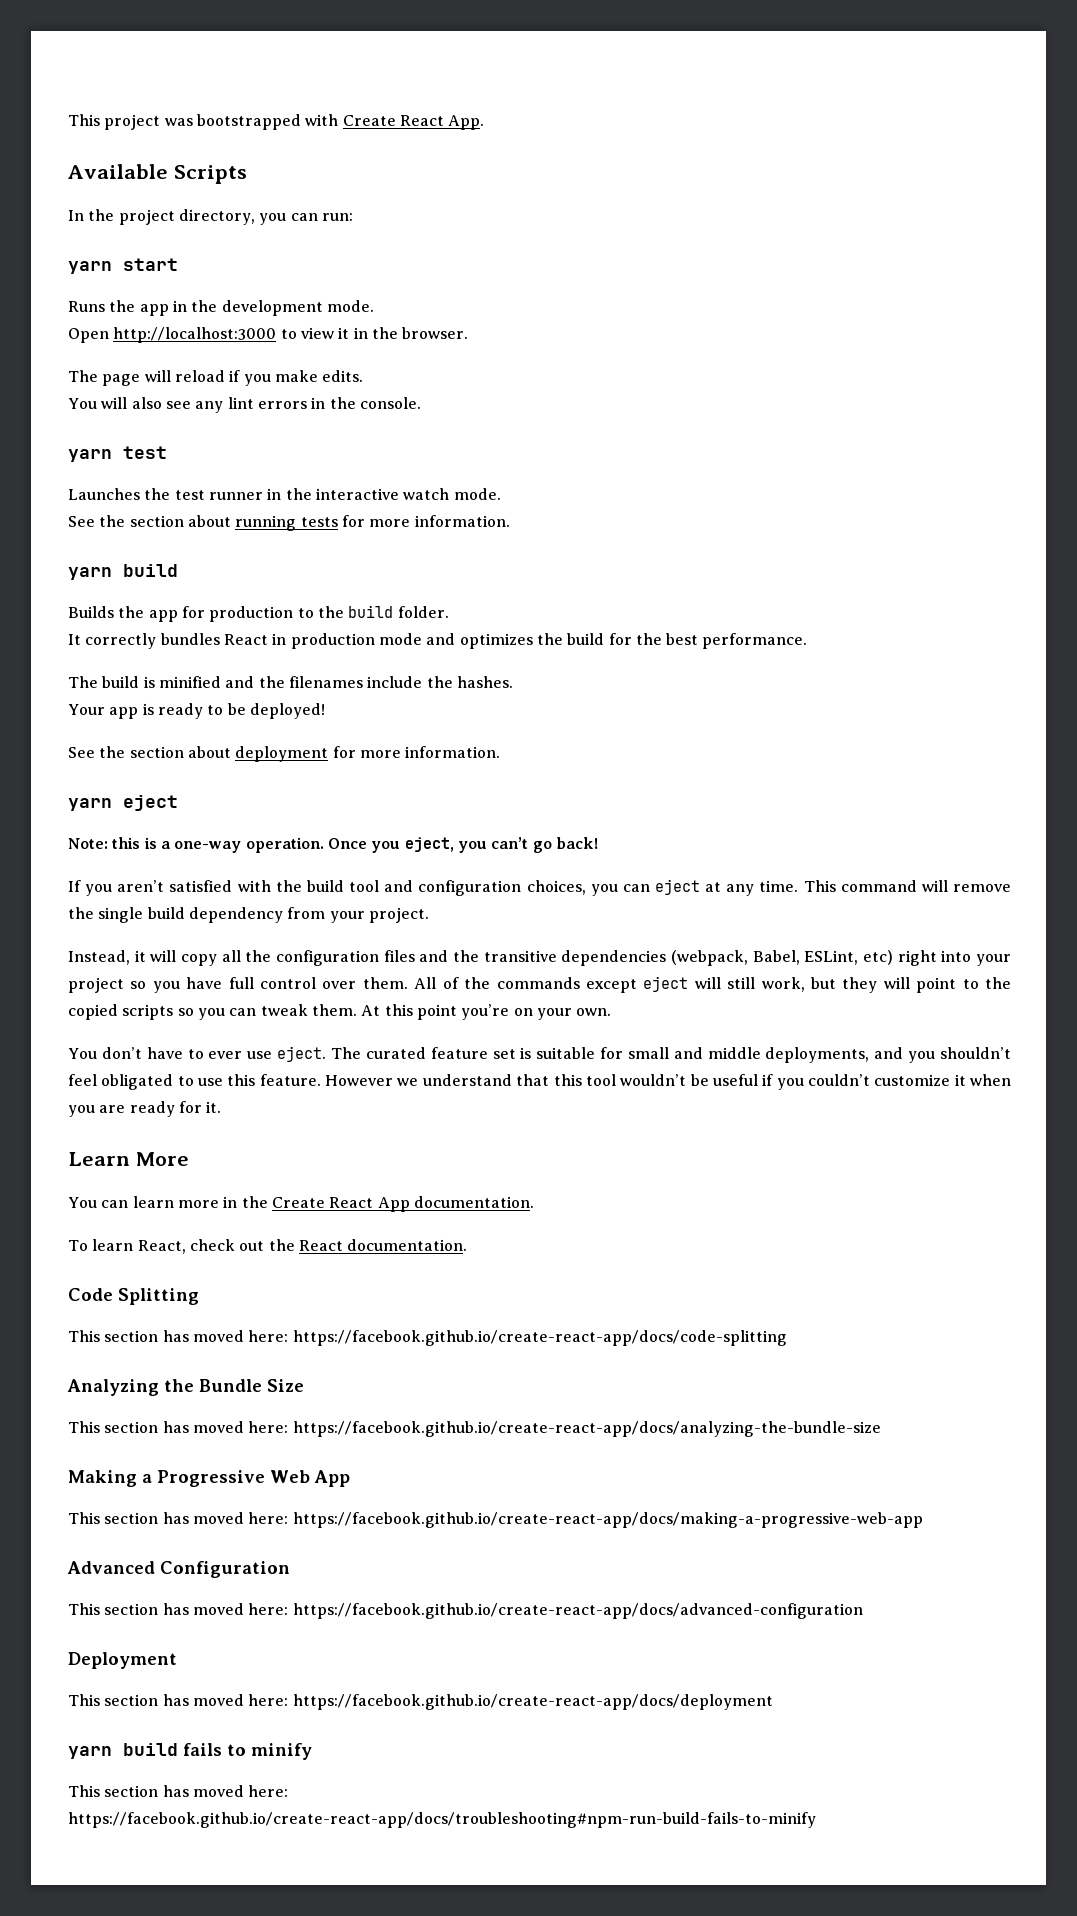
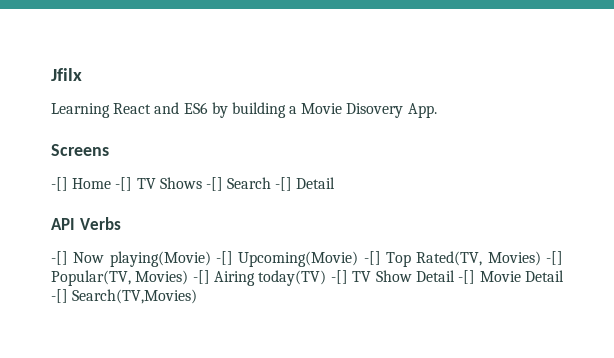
- This project was bootstrapped with Create React App.
- Available Scripts
- In the project directory, you can run:
- yarn start
- Runs the app in the development mode.
- Open http://localhost:3000 to view it in the browser.
- The page will reload if you make edits.
- You will also see any lint errors in the console.
- yarn test
- Launches the test runner in the interactive watch mode.
- See the section about running tests for more information.
- yarn build
- Builds the app for production to the build folder.
- It correctly bundles React in production mode and optimizes the build for the best performance.
- The build is minified and the filenames include the hashes.
- Your app is ready to be deployed!
- See the section about deployment for more information.
- yarn eject
- Note: this is a one-way operation. Once you eject, you can’t go back!
- If you aren’t satisfied with the build tool and configuration choices, you can eject at any time. This command will remove the single build dependency from your project.
- Instead, it will copy all the configuration files and the transitive dependencies (webpack, Babel, ESLint, etc) right into your project so you have full control over them. All of the commands except eject will still work, but they will point to the copied scripts so you can tweak them. At this point you’re on your own.
- You don’t have to ever use eject. The curated feature set is suitable for small and middle deployments, and you shouldn’t feel obligated to use this feature. However we understand that this tool wouldn’t be useful if you couldn’t customize it when you are ready for it.
- Learn More
- You can learn more in the Create React App documentation.
- To learn React, check out the React documentation.
- Code Splitting
- This section has moved here: https://facebook.github.io/create-react-app/docs/code-splitting
- Analyzing the Bundle Size
- This section has moved here: https://facebook.github.io/create-react-app/docs/analyzing-the-bundle-size
- Making a Progressive Web App
- This section has moved here: https://facebook.github.io/create-react-app/docs/making-a-progressive-web-app
- Advanced Configuration
- This section has moved here: https://facebook.github.io/create-react-app/docs/advanced-configuration
- Deployment
- This section has moved here: https://facebook.github.io/create-react-app/docs/deployment
- yarn build fails to minify
- This section has moved here: https://facebook.github.io/create-react-app/docs/troubleshooting#npm-run-build-fails-to-minify
+ Jfilx
+ Learning React and ES6 by building a Movie Disovery App.
+ Screens
+ -[] Home -[] TV Shows -[] Search -[] Detail
+ API Verbs
+ -[] Now playing(Movie) -[] Upcoming(Movie) -[] Top Rated(TV, Movies) -[] Popular(TV, Movies) -[] Airing today(TV) -[] TV Show Detail -[] Movie Detail -[] Search(TV,Movies)

